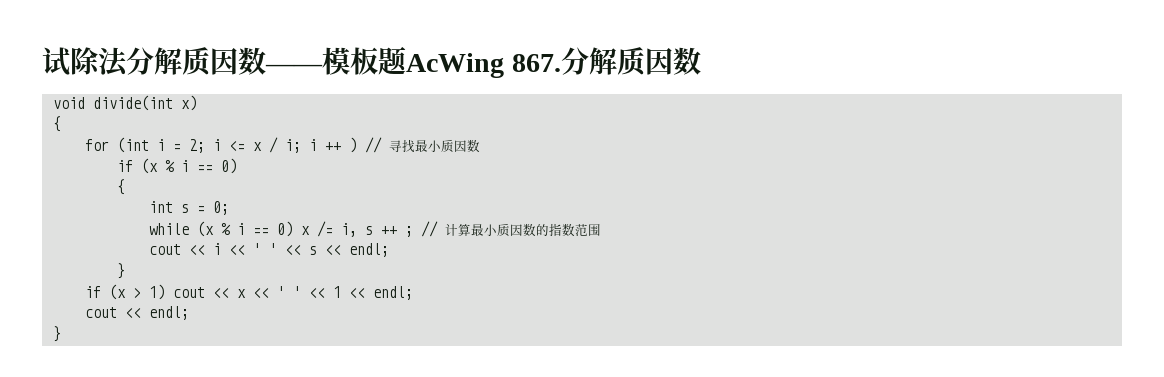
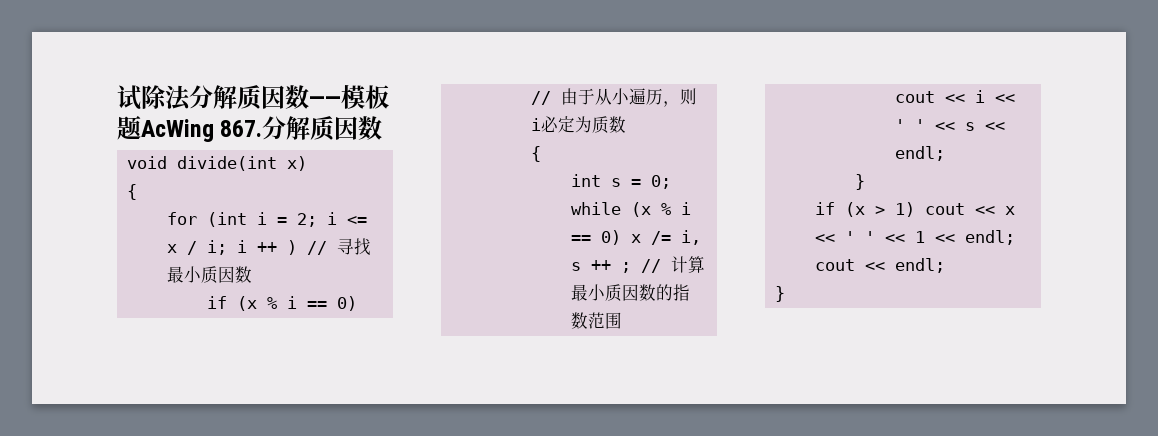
- if (x % i == 0)
+ if (x % i == 0) // 由于从小遍历，则i必定为质数

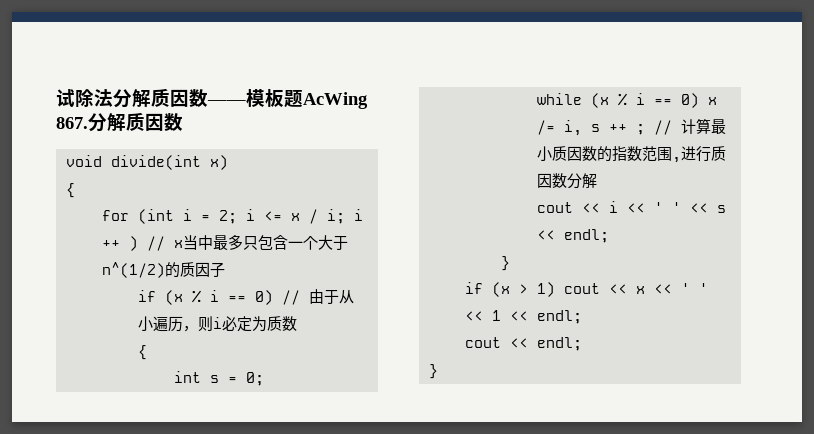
- for (int i = 2; i <= x / i; i ++ ) // 寻找最小质因数
+ for (int i = 2; i <= x / i; i ++ ) // x当中最多只包含一个大于n^(1/2)的质因子
- while (x % i == 0) x /= i, s ++ ; // 计算最小质因数的指数范围
+ while (x % i == 0) x /= i, s ++ ; // 计算最小质因数的指数范围,进行质因数分解

